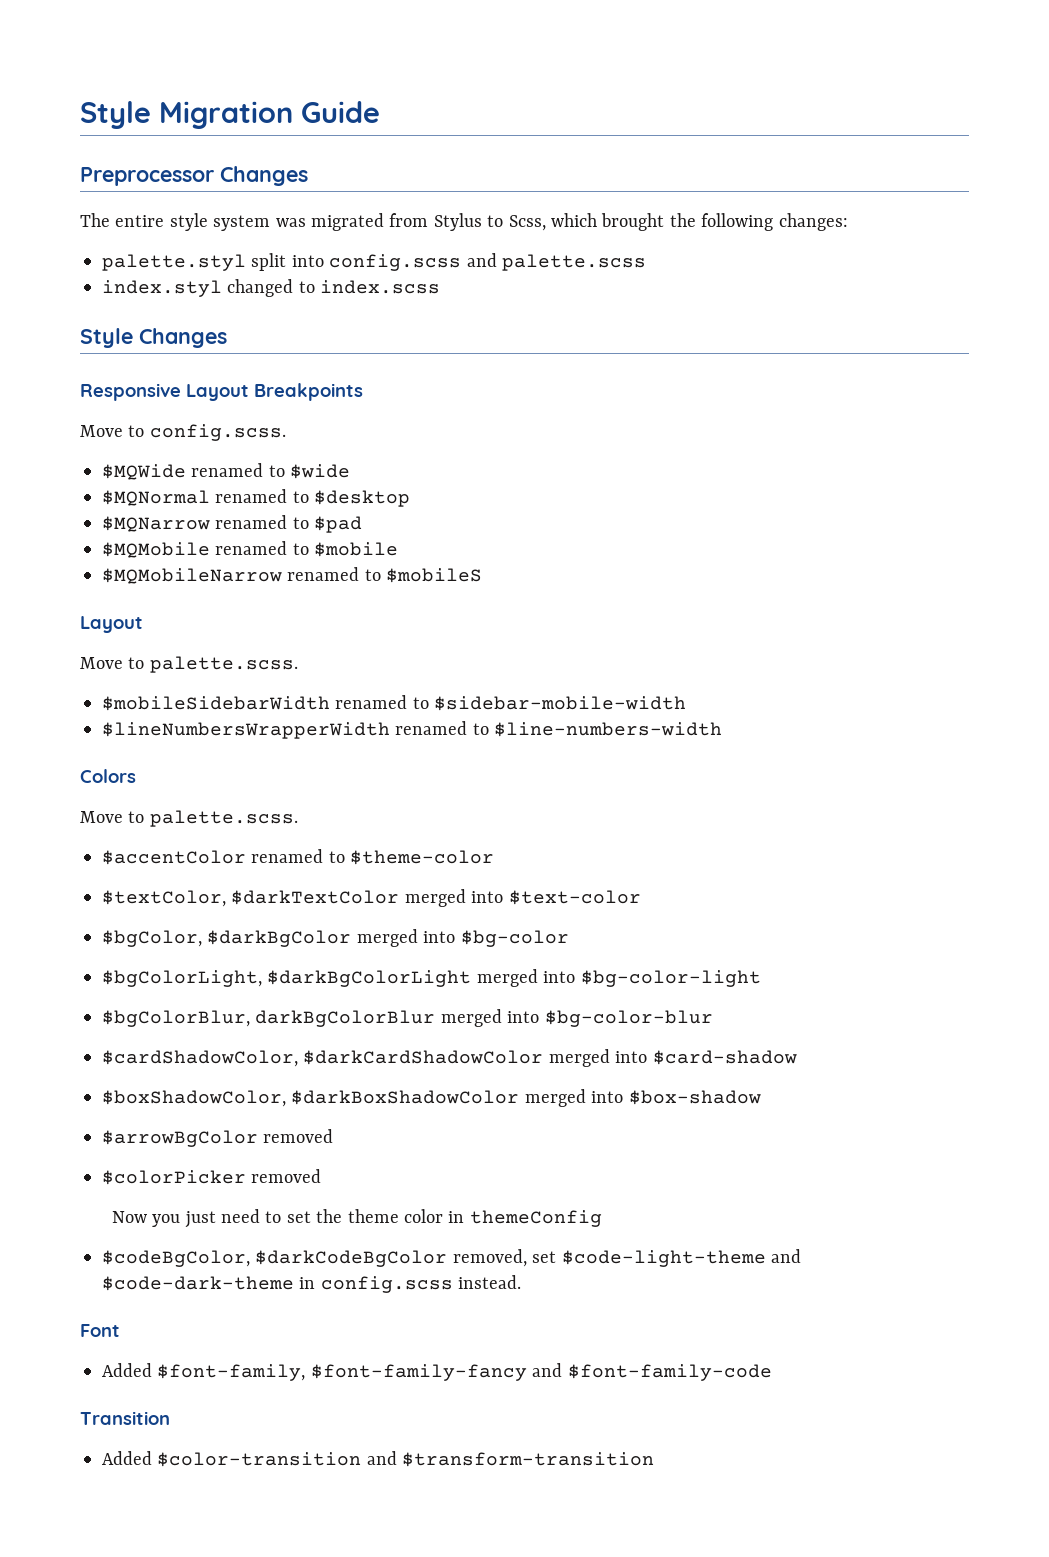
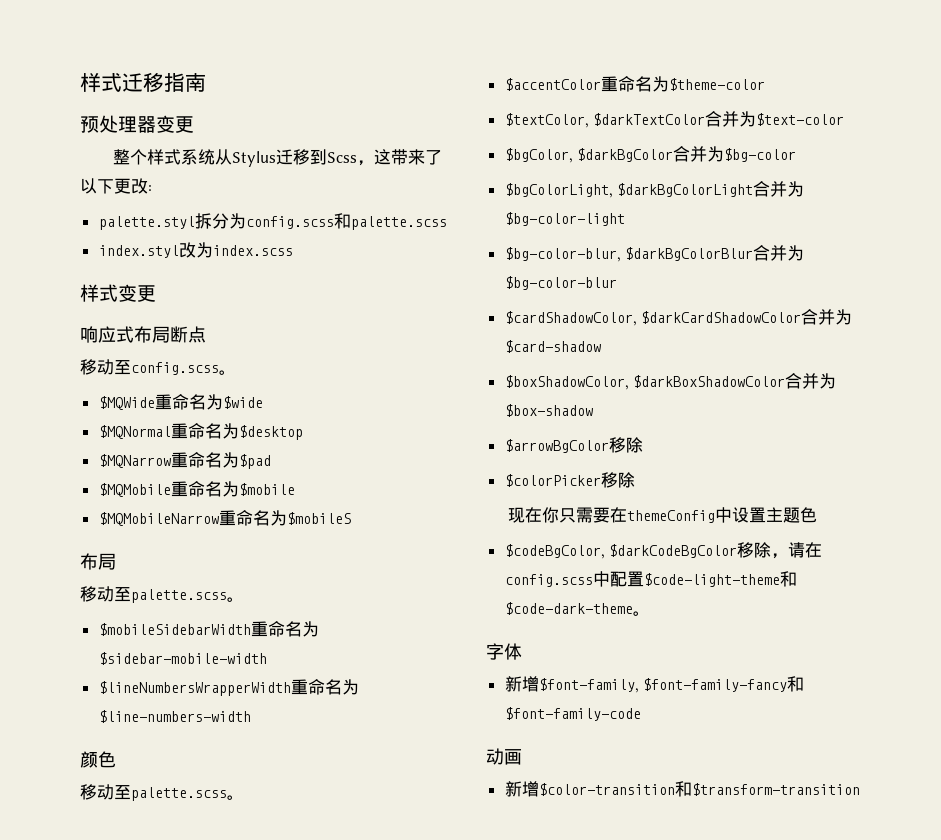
- Style Migration Guide
- Preprocessor Changes
- The entire style system was migrated from Stylus to Scss, which brought the following changes:
- palette.styl split into config.scss and palette.scss
+ 样式迁移指南
+ 预处理器变更
+ 整个样式系统从Stylus迁移到Scss，这带来了以下更改:
+ palette.styl拆分为config.scss和palette.scss
- index.styl changed to index.scss
+ index.styl改为index.scss
- Style Changes
- Responsive Layout Breakpoints
- Move to config.scss.
+ 样式变更
+ 响应式布局断点
+ 移动至config.scss。
- $MQWide renamed to $wide
+ $MQWide重命名为$wide
- $MQNormal renamed to $desktop
+ $MQNormal重命名为$desktop
- $MQNarrow renamed to $pad
+ $MQNarrow重命名为$pad
- $MQMobile renamed to $mobile
+ $MQMobile重命名为$mobile
- $MQMobileNarrow renamed to $mobileS
- Layout
- Move to palette.scss.
+ $MQMobileNarrow重命名为$mobileS
+ 布局
+ 移动至palette.scss。
- $mobileSidebarWidth renamed to $sidebar-mobile-width
+ $mobileSidebarWidth重命名为$sidebar-mobile-width
- $lineNumbersWrapperWidth renamed to $line-numbers-width
+ $lineNumbersWrapperWidth重命名为$line-numbers-width
- Colors
- Move to palette.scss.
+ 颜色
+ 移动至palette.scss。
- $accentColor renamed to $theme-color
+ $accentColor重命名为$theme-color
- $textColor, $darkTextColor merged into $text-color
+ $textColor, $darkTextColor合并为$text-color
- $bgColor, $darkBgColor merged into $bg-color
+ $bgColor, $darkBgColor合并为$bg-color
- $bgColorLight, $darkBgColorLight merged into $bg-color-light
+ $bgColorLight, $darkBgColorLight合并为$bg-color-light
- $bgColorBlur, darkBgColorBlur merged into $bg-color-blur
+ $bg-color-blur, $darkBgColorBlur合并为$bg-color-blur
- $cardShadowColor, $darkCardShadowColor merged into $card-shadow
+ $cardShadowColor, $darkCardShadowColor合并为$card-shadow
- $boxShadowColor, $darkBoxShadowColor merged into $box-shadow
+ $boxShadowColor, $darkBoxShadowColor合并为$box-shadow
- $arrowBgColor removed
+ $arrowBgColor移除
- $colorPicker removed
- Now you just need to set the theme color in themeConfig
- $codeBgColor, $darkCodeBgColor removed, set $code-light-theme and $code-dark-theme in config.scss instead.
- Font
- Added $font-family, $font-family-fancy and $font-family-code
+ $colorPicker移除
+ 现在你只需要在themeConfig中设置主题色
+ $codeBgColor, $darkCodeBgColor移除，请在config.scss中配置$code-light-theme和$code-dark-theme。
+ 字体
+ 新增$font-family, $font-family-fancy和$font-family-code
- Transition
- Added $color-transition and $transform-transition
+ 动画
+ 新增$color-transition和$transform-transition

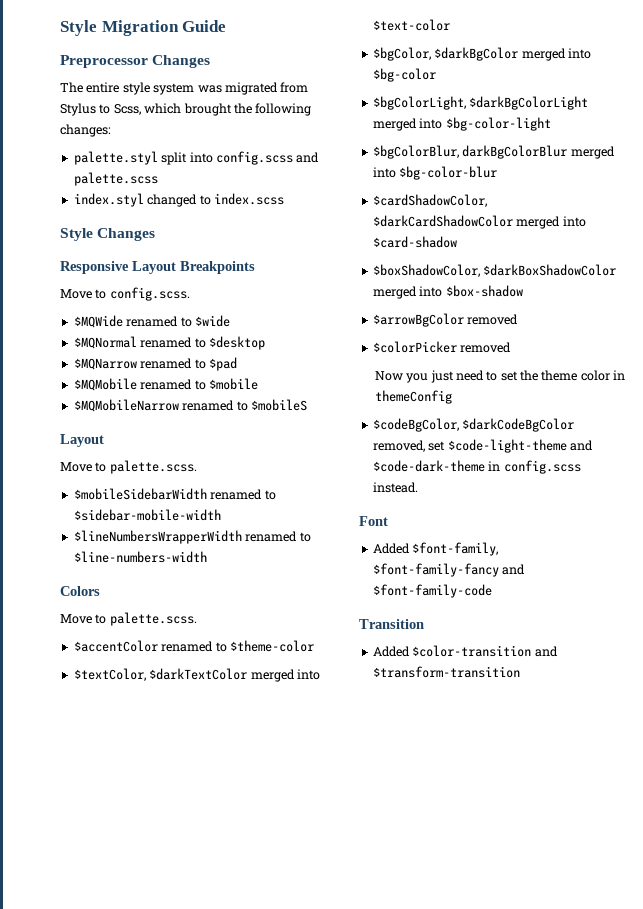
- 样式迁移指南
- 预处理器变更
- 整个样式系统从Stylus迁移到Scss，这带来了以下更改:
- palette.styl拆分为config.scss和palette.scss
+ Style Migration Guide
+ Preprocessor Changes
+ The entire style system was migrated from Stylus to Scss, which brought the following changes:
+ palette.styl split into config.scss and palette.scss
- index.styl改为index.scss
+ index.styl changed to index.scss
- 样式变更
- 响应式布局断点
- 移动至config.scss。
+ Style Changes
+ Responsive Layout Breakpoints
+ Move to config.scss.
- $MQWide重命名为$wide
+ $MQWide renamed to $wide
- $MQNormal重命名为$desktop
+ $MQNormal renamed to $desktop
- $MQNarrow重命名为$pad
+ $MQNarrow renamed to $pad
- $MQMobile重命名为$mobile
+ $MQMobile renamed to $mobile
- $MQMobileNarrow重命名为$mobileS
- 布局
- 移动至palette.scss。
+ $MQMobileNarrow renamed to $mobileS
+ Layout
+ Move to palette.scss.
- $mobileSidebarWidth重命名为$sidebar-mobile-width
+ $mobileSidebarWidth renamed to $sidebar-mobile-width
- $lineNumbersWrapperWidth重命名为$line-numbers-width
+ $lineNumbersWrapperWidth renamed to $line-numbers-width
- 颜色
- 移动至palette.scss。
+ Colors
+ Move to palette.scss.
- $accentColor重命名为$theme-color
+ $accentColor renamed to $theme-color
- $textColor, $darkTextColor合并为$text-color
+ $textColor, $darkTextColor merged into $text-color
- $bgColor, $darkBgColor合并为$bg-color
+ $bgColor, $darkBgColor merged into $bg-color
- $bgColorLight, $darkBgColorLight合并为$bg-color-light
+ $bgColorLight, $darkBgColorLight merged into $bg-color-light
- $bg-color-blur, $darkBgColorBlur合并为$bg-color-blur
+ $bgColorBlur, darkBgColorBlur merged into $bg-color-blur
- $cardShadowColor, $darkCardShadowColor合并为$card-shadow
+ $cardShadowColor, $darkCardShadowColor merged into $card-shadow
- $boxShadowColor, $darkBoxShadowColor合并为$box-shadow
+ $boxShadowColor, $darkBoxShadowColor merged into $box-shadow
- $arrowBgColor移除
+ $arrowBgColor removed
- $colorPicker移除
- 现在你只需要在themeConfig中设置主题色
- $codeBgColor, $darkCodeBgColor移除，请在config.scss中配置$code-light-theme和$code-dark-theme。
- 字体
- 新增$font-family, $font-family-fancy和$font-family-code
+ $colorPicker removed
+ Now you just need to set the theme color in themeConfig
+ $codeBgColor, $darkCodeBgColor removed, set $code-light-theme and $code-dark-theme in config.scss instead.
+ Font
+ Added $font-family, $font-family-fancy and $font-family-code
- 动画
- 新增$color-transition和$transform-transition
+ Transition
+ Added $color-transition and $transform-transition

